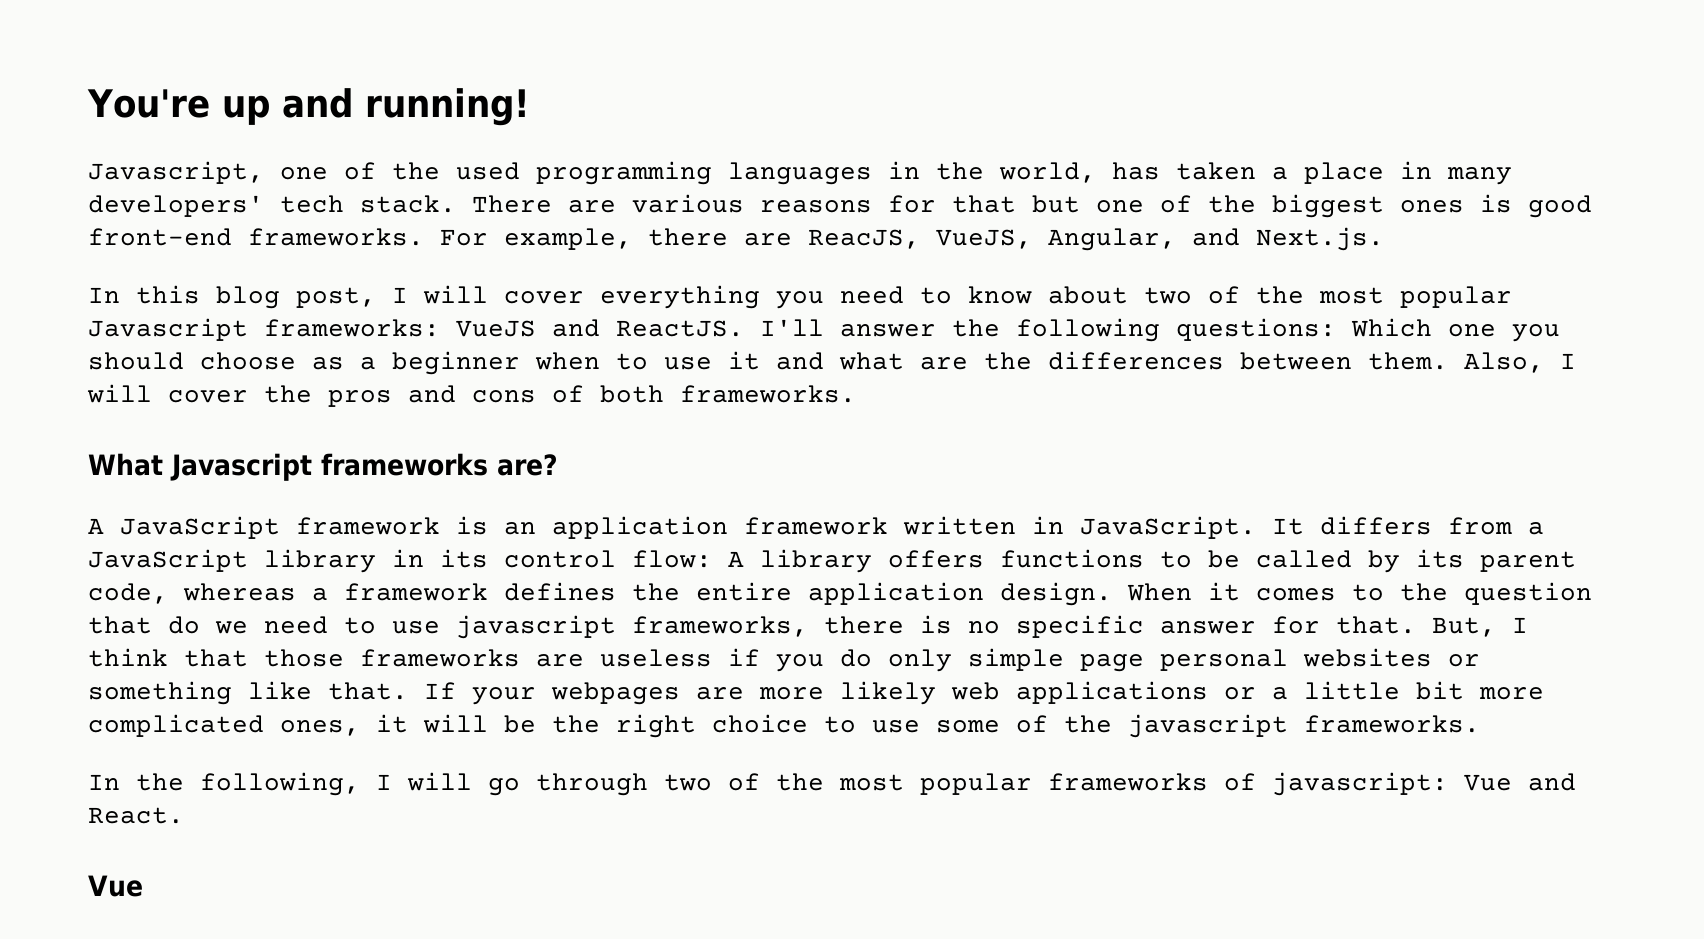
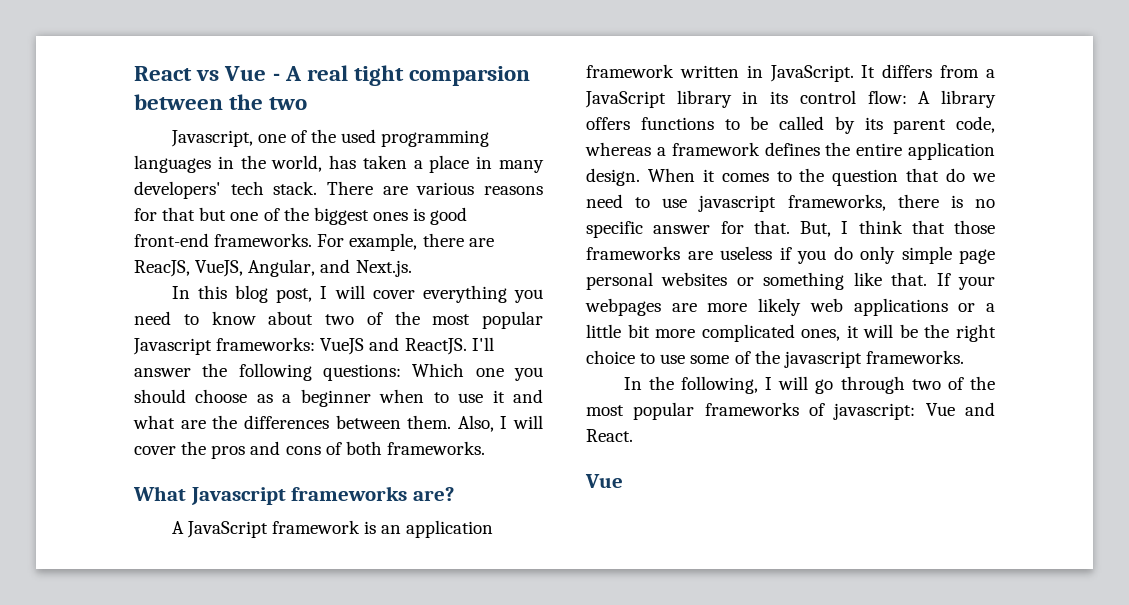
- You're up and running!
+ React vs Vue - A real tight comparsion between the two

